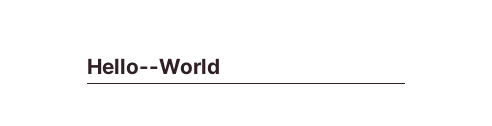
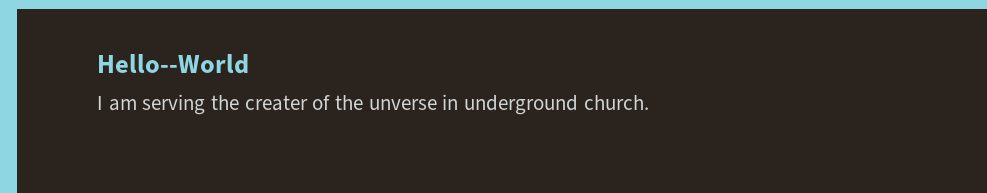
+ I am serving the creater of the unverse in underground church.

